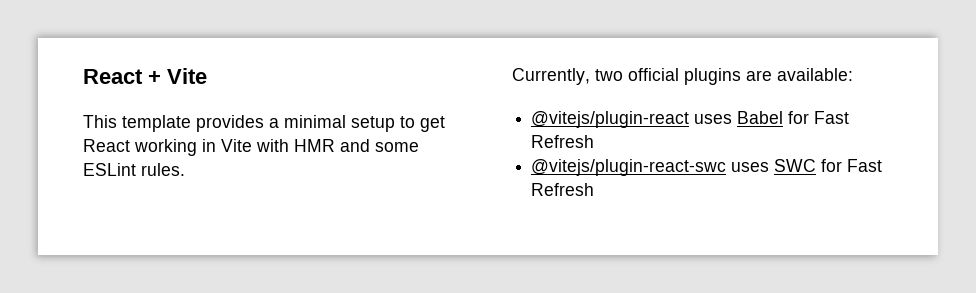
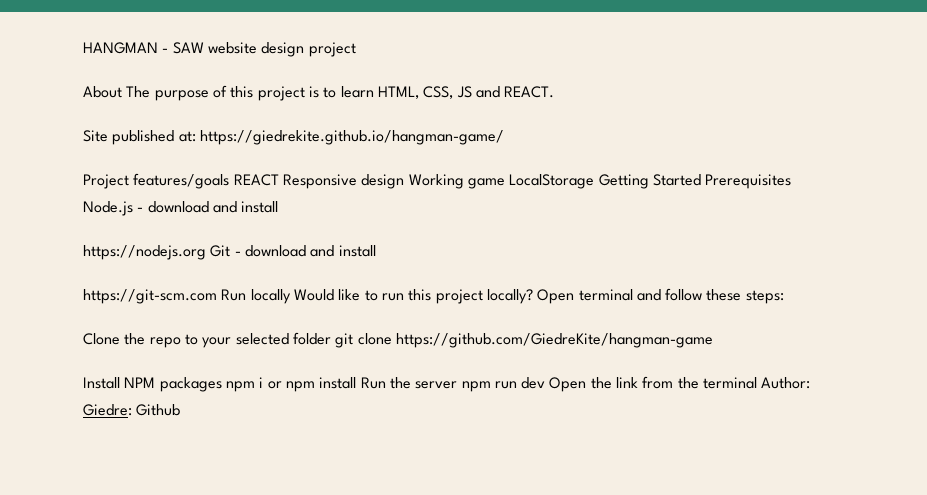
- React + Vite
- This template provides a minimal setup to get React working in Vite with HMR and some ESLint rules.
- Currently, two official plugins are available:
- @vitejs/plugin-react uses Babel for Fast Refresh
- @vitejs/plugin-react-swc uses SWC for Fast Refresh
+ HANGMAN - SAW website design project
+ About The purpose of this project is to learn HTML, CSS, JS and REACT.
+ Site published at: https://giedrekite.github.io/hangman-game/
+ Project features/goals REACT Responsive design Working game LocalStorage Getting Started Prerequisites Node.js - download and install
+ https://nodejs.org Git - download and install
+ https://git-scm.com Run locally Would like to run this project locally? Open terminal and follow these steps:
+ Clone the repo to your selected folder git clone https://github.com/GiedreKite/hangman-game
+ Install NPM packages npm i or npm install Run the server npm run dev Open the link from the terminal Author: Giedre: Github

